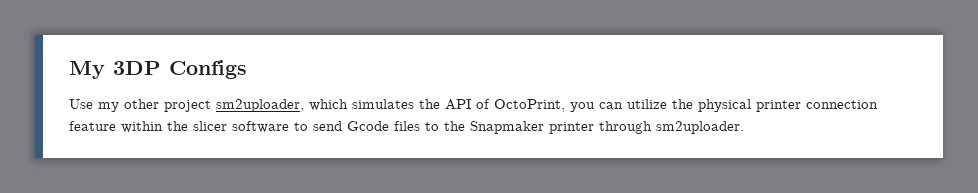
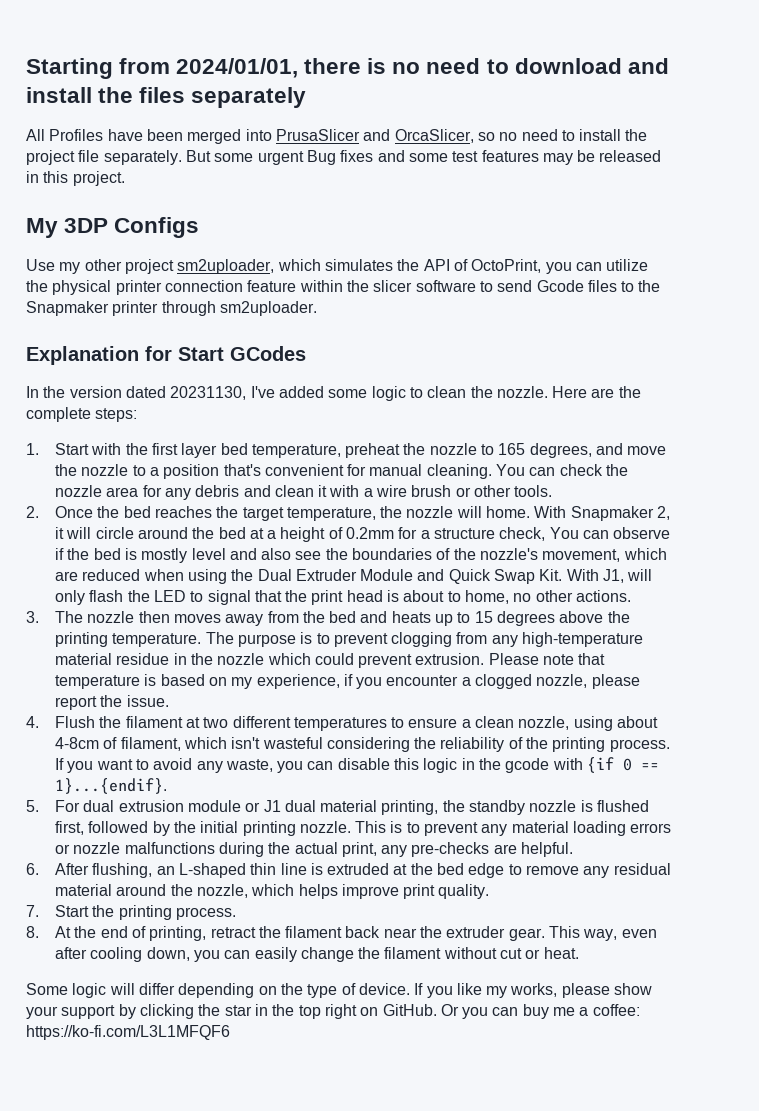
+ Starting from 2024/01/01, there is no need to download and install the files separately
+ All Profiles have been merged into PrusaSlicer and OrcaSlicer, so no need to install the project file separately. But some urgent Bug fixes and some test features may be released in this project.
+ Explanation for Start GCodes
+ In the version dated 20231130, I've added some logic to clean the nozzle. Here are the complete steps:
+ 1. Start with the first layer bed temperature, preheat the nozzle to 165 degrees, and move the nozzle to a position that's convenient for manual cleaning. You can check the nozzle area for any debris and clean it with a wire brush or other tools.
+ 2. Once the bed reaches the target temperature, the nozzle will home. With Snapmaker 2, it will circle around the bed at a height of 0.2mm for a structure check, You can observe if the bed is mostly level and also see the boundaries of the nozzle's movement, which are reduced when using the Dual Extruder Module and Quick Swap Kit. With J1, will only flash the LED to signal that the print head is about to home, no other actions.
+ 3. The nozzle then moves away from the bed and heats up to 15 degrees above the printing temperature. The purpose is to prevent clogging from any high-temperature material residue in the nozzle which could prevent extrusion. Please note that temperature is based on my experience, if you encounter a clogged nozzle, please report the issue.
+ 4. Flush the filament at two different temperatures to ensure a clean nozzle, using about 4-8cm of filament, which isn't wasteful considering the reliability of the printing process. If you want to avoid any waste, you can disable this logic in the gcode with {if 0 == 1}...{endif}.
+ 5. For dual extrusion module or J1 dual material printing, the standby nozzle is flushed first, followed by the initial printing nozzle. This is to prevent any material loading errors or nozzle malfunctions during the actual print, any pre-checks are helpful.
+ 6. After flushing, an L-shaped thin line is extruded at the bed edge to remove any residual material around the nozzle, which helps improve print quality.
+ 7. Start the printing process.
+ 8. At the end of printing, retract the filament back near the extruder gear. This way, even after cooling down, you can easily change the filament without cut or heat.
+ Some logic will differ depending on the type of device. If you like my works, please show your support by clicking the star in the top right on GitHub. Or you can buy me a coffee: https://ko-fi.com/L3L1MFQF6

